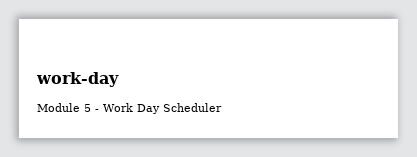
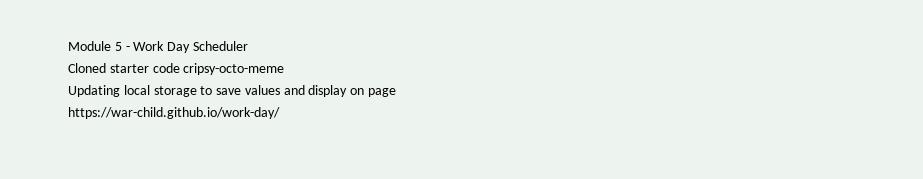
- work-day
+ Cloned starter code cripsy-octo-meme
+ Updating local storage to save values and display on page
+ https://war-child.github.io/work-day/

